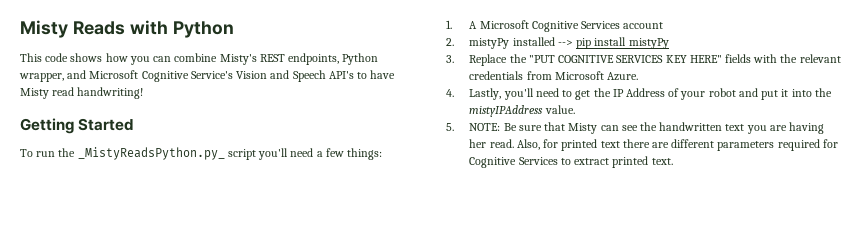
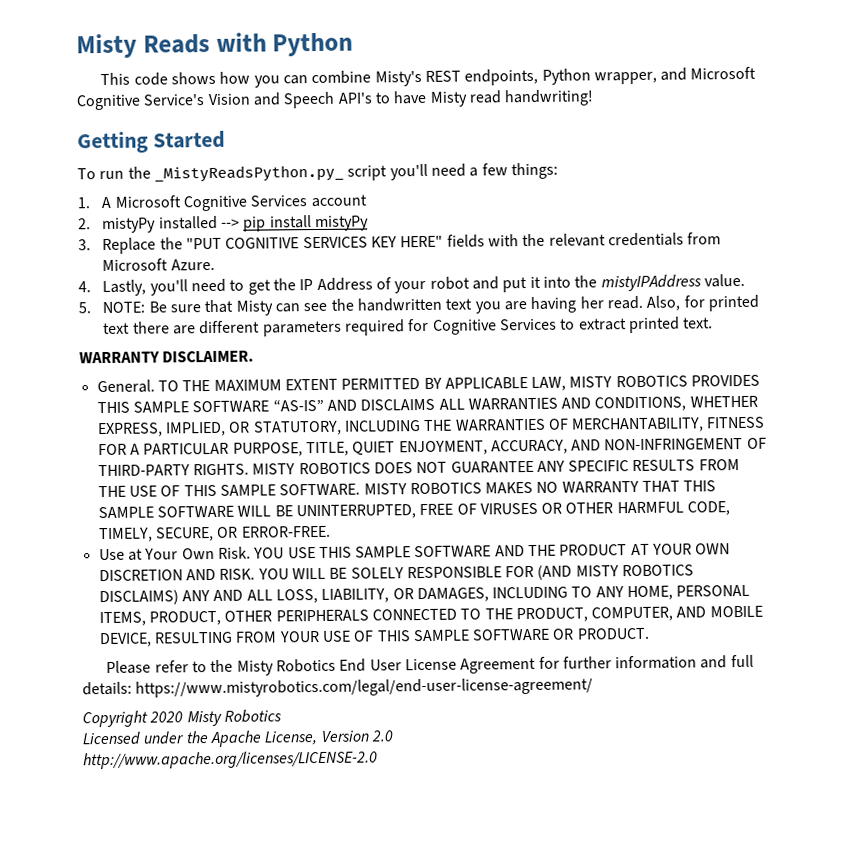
+ WARRANTY DISCLAIMER.
+ General. TO THE MAXIMUM EXTENT PERMITTED BY APPLICABLE LAW, MISTY ROBOTICS PROVIDES THIS SAMPLE SOFTWARE “AS-IS” AND DISCLAIMS ALL WARRANTIES AND CONDITIONS, WHETHER EXPRESS, IMPLIED, OR STATUTORY, INCLUDING THE WARRANTIES OF MERCHANTABILITY, FITNESS FOR A PARTICULAR PURPOSE, TITLE, QUIET ENJOYMENT, ACCURACY, AND NON-INFRINGEMENT OF THIRD-PARTY RIGHTS. MISTY ROBOTICS DOES NOT GUARANTEE ANY SPECIFIC RESULTS FROM THE USE OF THIS SAMPLE SOFTWARE. MISTY ROBOTICS MAKES NO WARRANTY THAT THIS SAMPLE SOFTWARE WILL BE UNINTERRUPTED, FREE OF VIRUSES OR OTHER HARMFUL CODE, TIMELY, SECURE, OR ERROR-FREE.
+ Use at Your Own Risk. YOU USE THIS SAMPLE SOFTWARE AND THE PRODUCT AT YOUR OWN DISCRETION AND RISK. YOU WILL BE SOLELY RESPONSIBLE FOR (AND MISTY ROBOTICS DISCLAIMS) ANY AND ALL LOSS, LIABILITY, OR DAMAGES, INCLUDING TO ANY HOME, PERSONAL ITEMS, PRODUCT, OTHER PERIPHERALS CONNECTED TO THE PRODUCT, COMPUTER, AND MOBILE DEVICE, RESULTING FROM YOUR USE OF THIS SAMPLE SOFTWARE OR PRODUCT.
+ Please refer to the Misty Robotics End User License Agreement for further information and full details: https://www.mistyrobotics.com/legal/end-user-license-agreement/
+ Copyright 2020 Misty Robotics
+ Licensed under the Apache License, Version 2.0
+ http://www.apache.org/licenses/LICENSE-2.0

